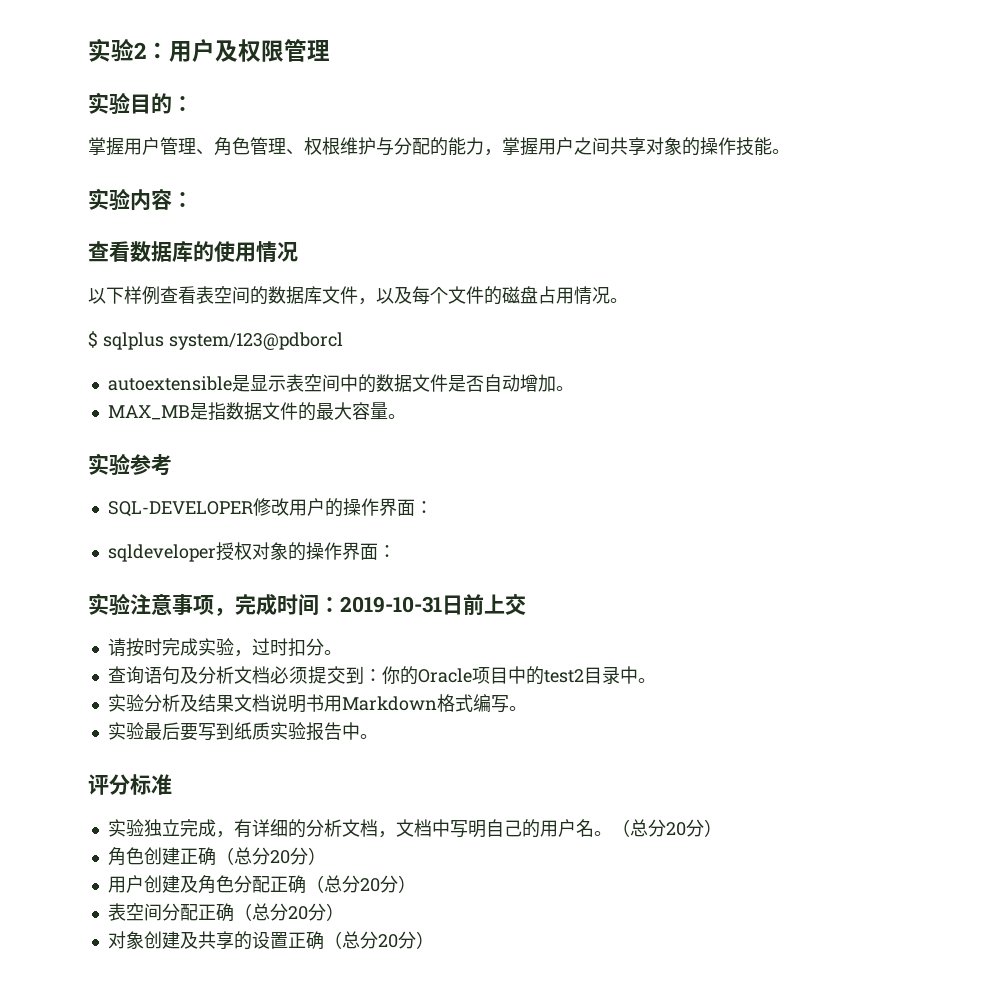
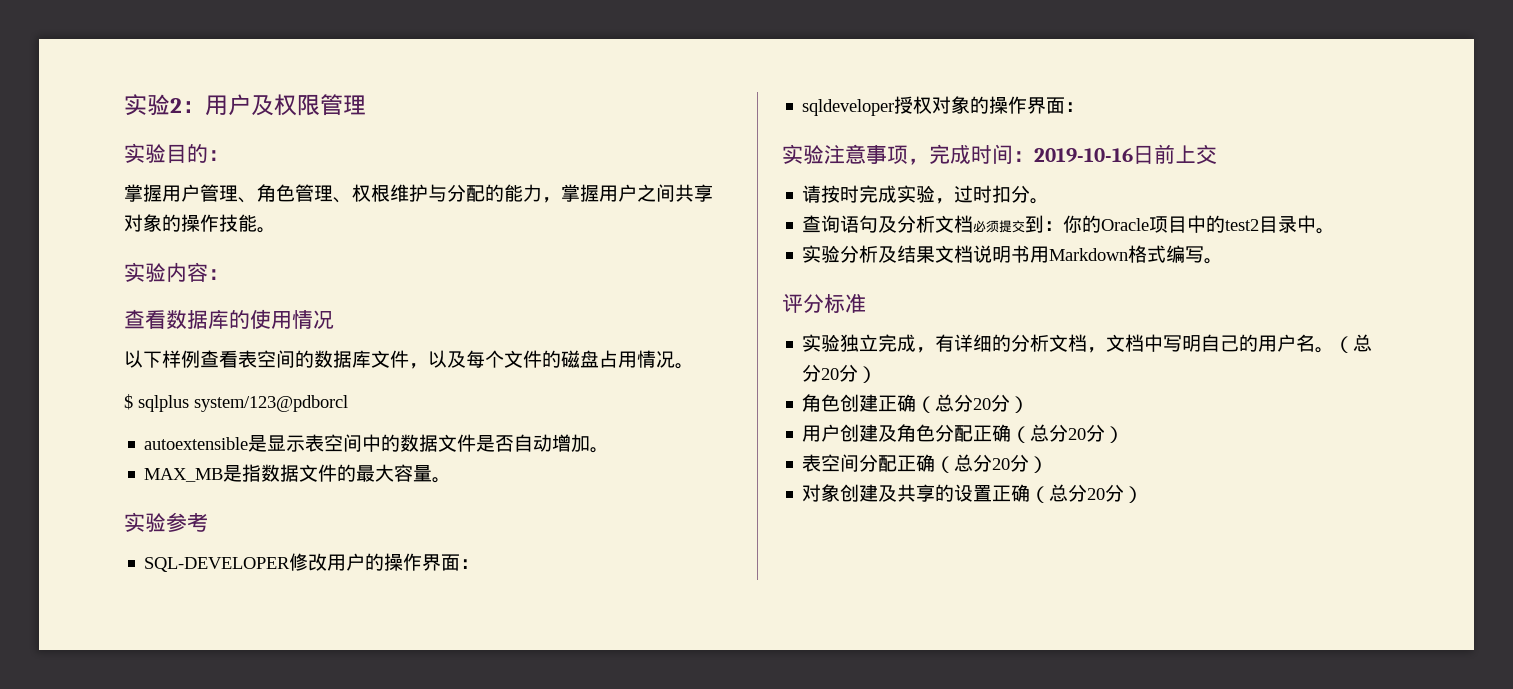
- 实验注意事项，完成时间：2019-10-31日前上交
+ 实验注意事项，完成时间：2019-10-16日前上交
- 实验最后要写到纸质实验报告中。

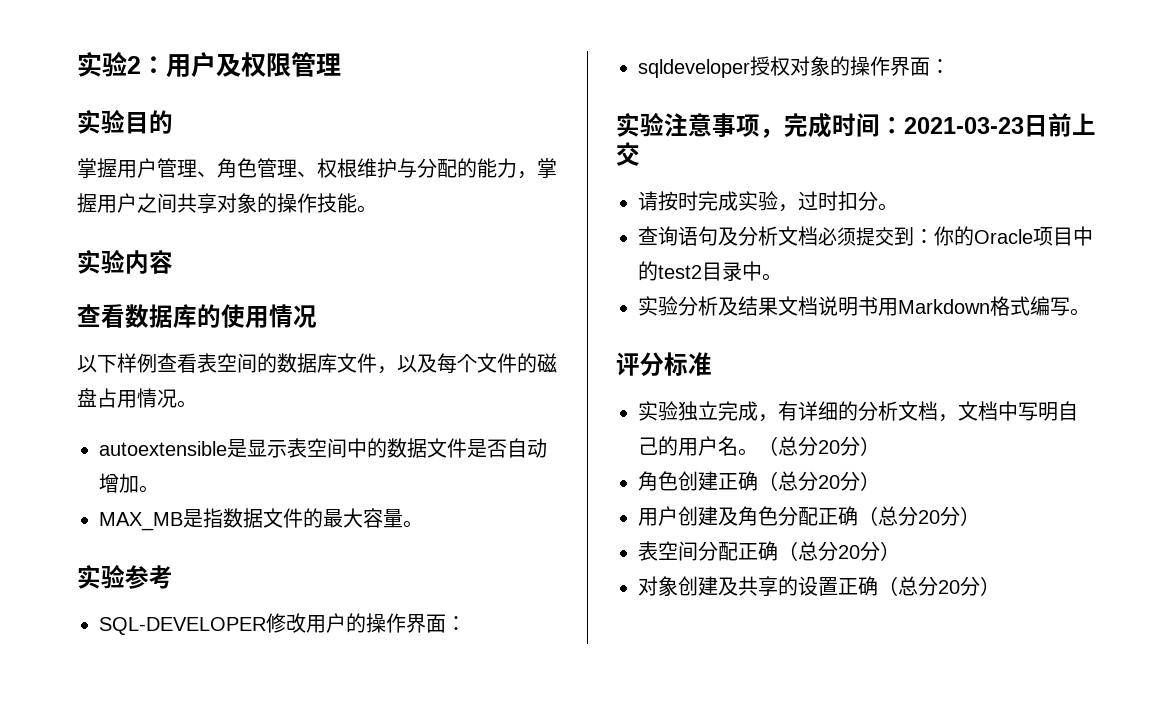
- 实验目的：
+ 实验目的
- 实验内容：
+ 实验内容
- $ sqlplus system/123@pdborcl
- 实验注意事项，完成时间：2019-10-16日前上交
+ 实验注意事项，完成时间：2021-03-23日前上交

